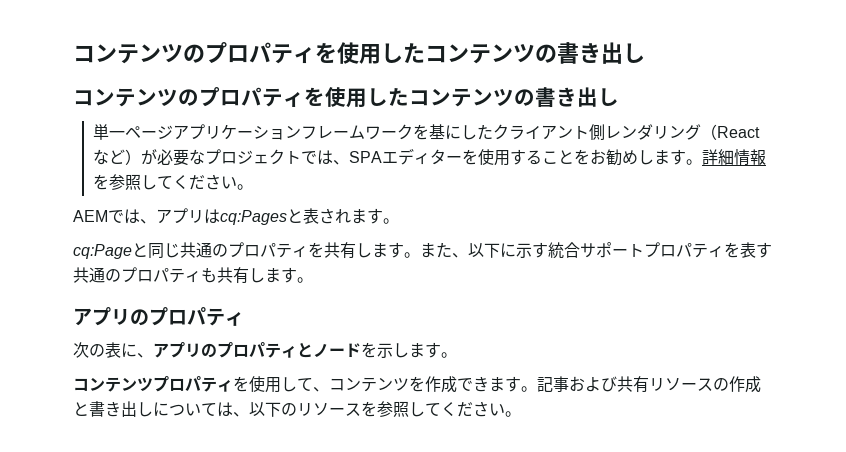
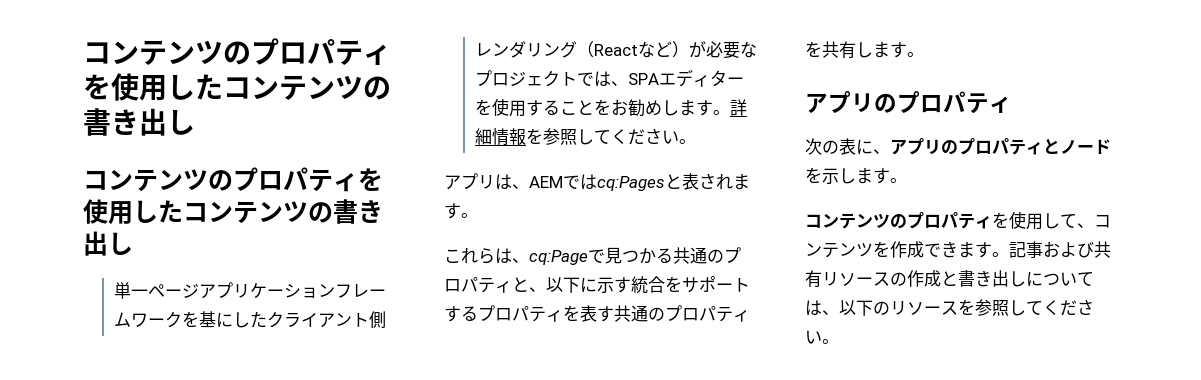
- AEMでは、アプリはcq:Pagesと表されます。
+ アプリは、AEMではcq:Pagesと表されます。
- cq:Pageと同じ共通のプロパティを共有します。また、以下に示す統合サポートプロパティを表す共通のプロパティも共有します。
+ これらは、cq:Pageで見つかる共通のプロパティと、以下に示す統合をサポートするプロパティを表す共通のプロパティを共有します。
- コンテンツプロパティを使用して、コンテンツを作成できます。
+ コンテンツのプロパティを使用して、コンテンツを作成できます。

